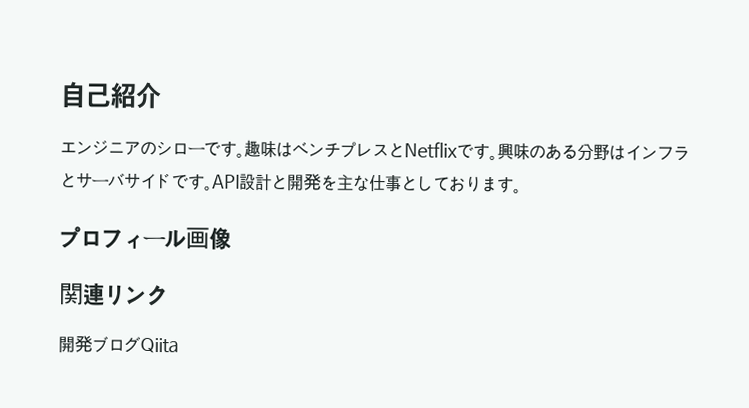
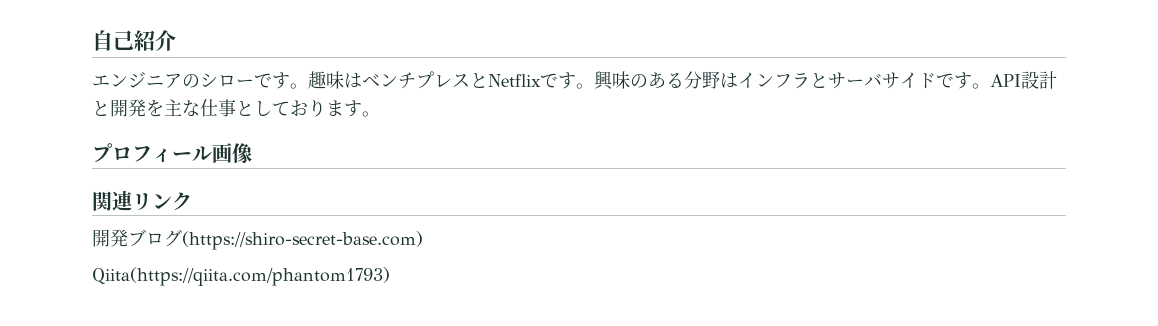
- 開発ブログQiita
+ 開発ブログ(https://shiro-secret-base.com)
+ Qiita(https://qiita.com/phantom1793)

